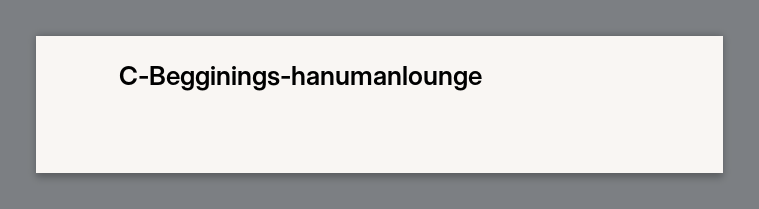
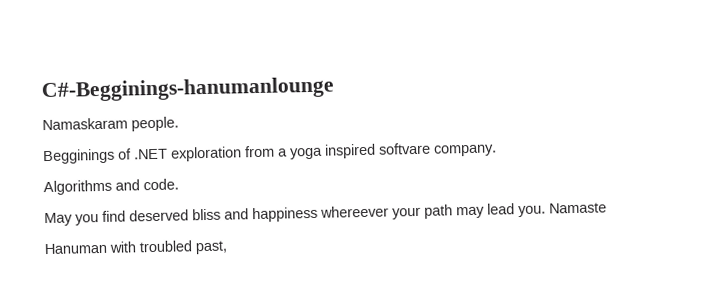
- C-Begginings-hanumanlounge
+ C#-Begginings-hanumanlounge
+ Namaskaram people.
+ Begginings of .NET exploration from a yoga inspired softvare company.
+ Algorithms and code.
+ May you find deserved bliss and happiness whereever your path may lead you. Namaste
+ Hanuman with troubled past,

